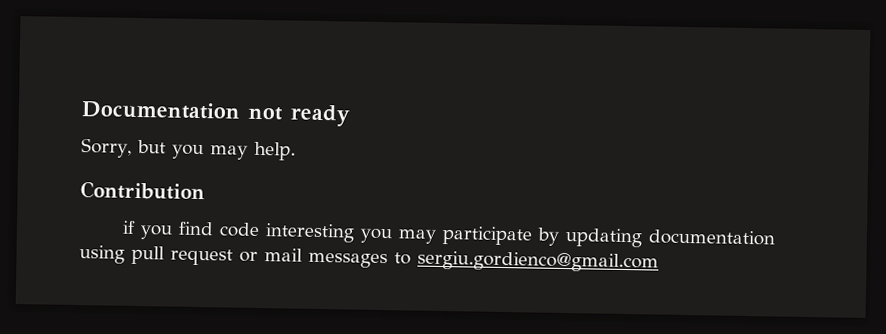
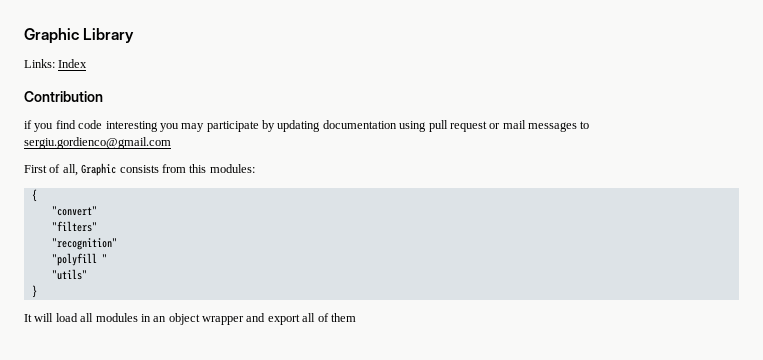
- Documentation not ready
- Sorry, but you may help.
+ Graphic Library
+ Links: Index
+ First of all, Graphic consists from this modules:
+ {
+ "convert"
+ "filters"
+ "recognition"
+ "polyfill "
+ "utils"
+ }
+ It will load all modules in an object wrapper and export all of them

